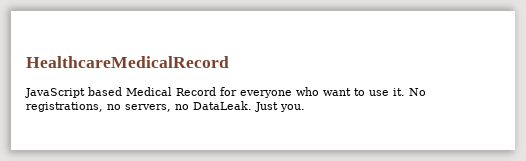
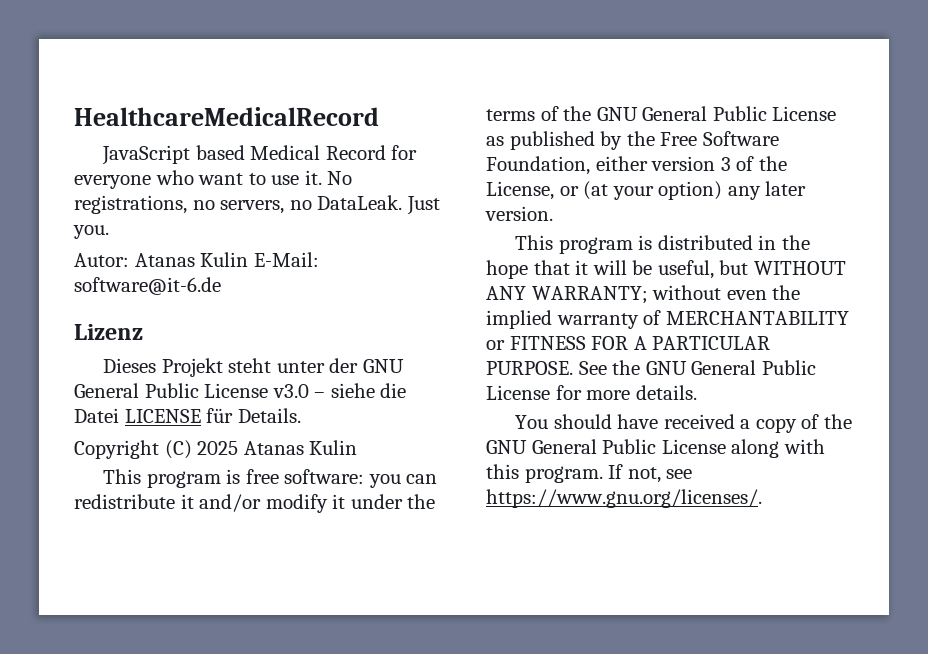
+ Autor: Atanas Kulin E-Mail: software@it-6.de
+ Lizenz
+ Dieses Projekt steht unter der GNU General Public License v3.0 – siehe die Datei LICENSE für Details.
+ Copyright (C) 2025 Atanas Kulin
+ This program is free software: you can redistribute it and/or modify it under the terms of the GNU General Public License as published by the Free Software Foundation, either version 3 of the License, or (at your option) any later version.
+ This program is distributed in the hope that it will be useful, but WITHOUT ANY WARRANTY; without even the implied warranty of MERCHANTABILITY or FITNESS FOR A PARTICULAR PURPOSE. See the GNU General Public License for more details.
+ You should have received a copy of the GNU General Public License along with this program. If not, see https://www.gnu.org/licenses/.

